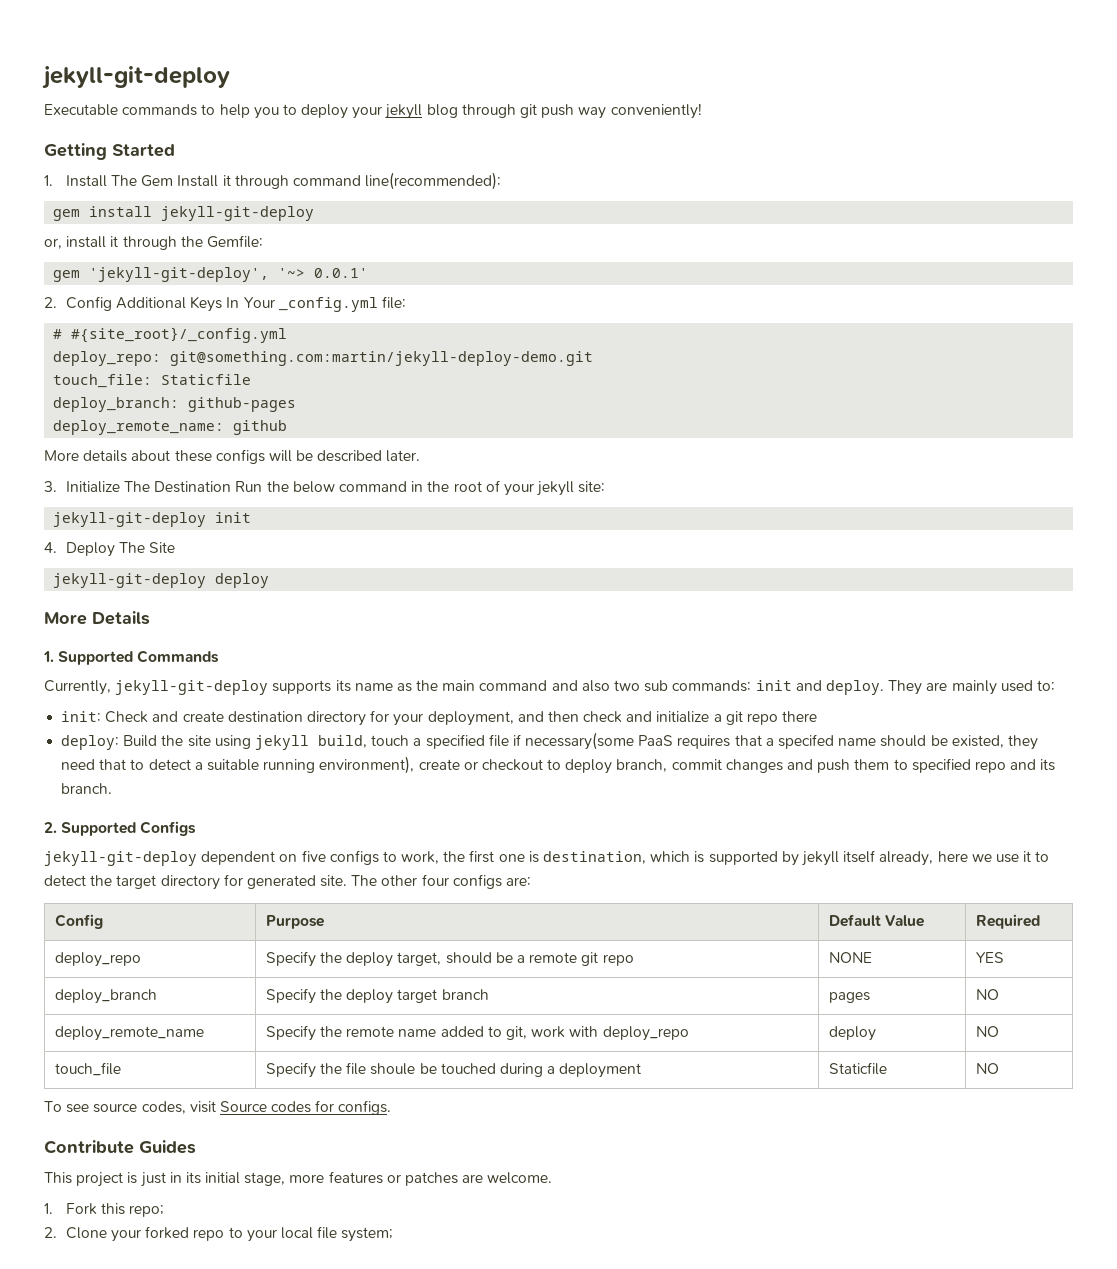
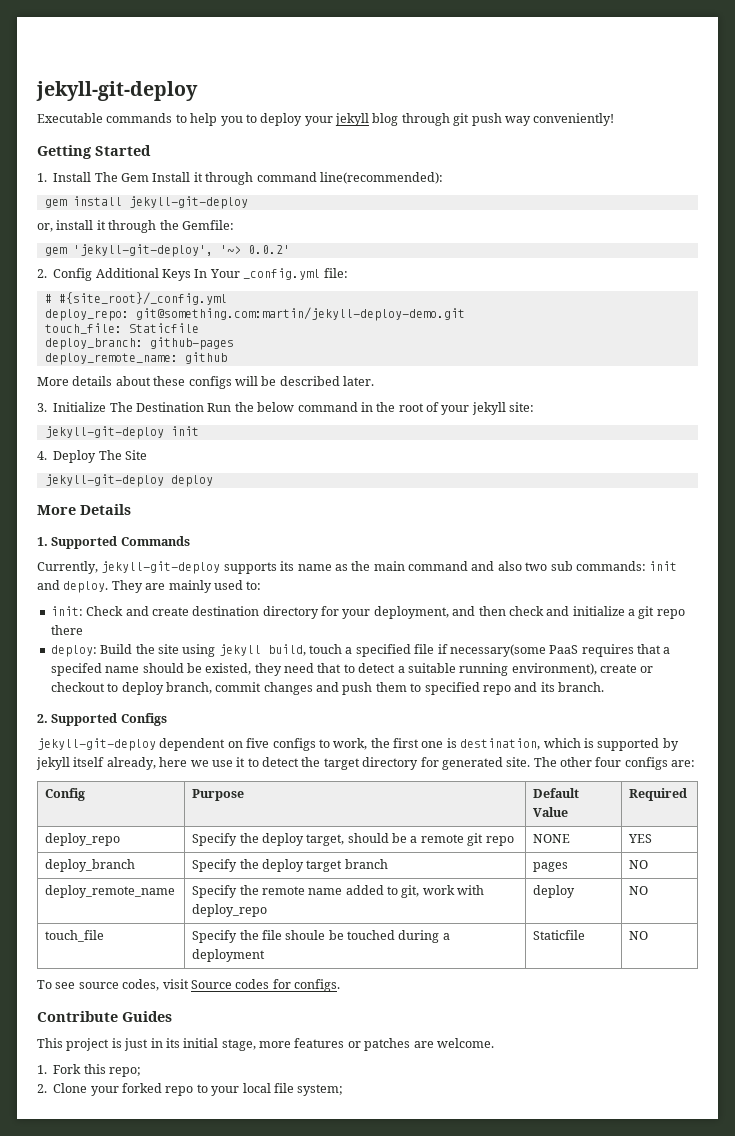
- gem 'jekyll-git-deploy', '~> 0.0.1'
+ gem 'jekyll-git-deploy', '~> 0.0.2'

